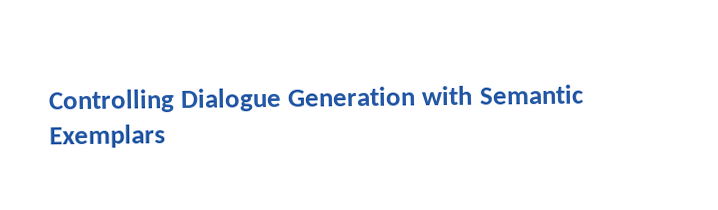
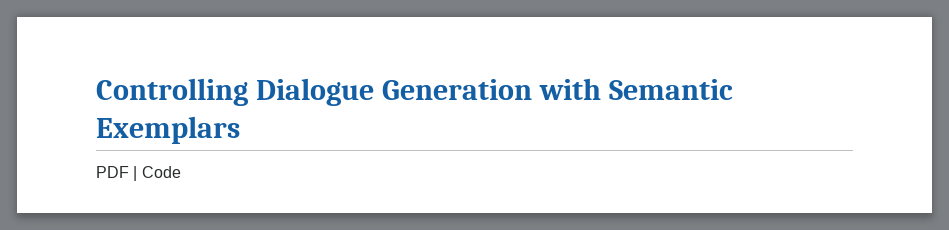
+ PDF | Code

